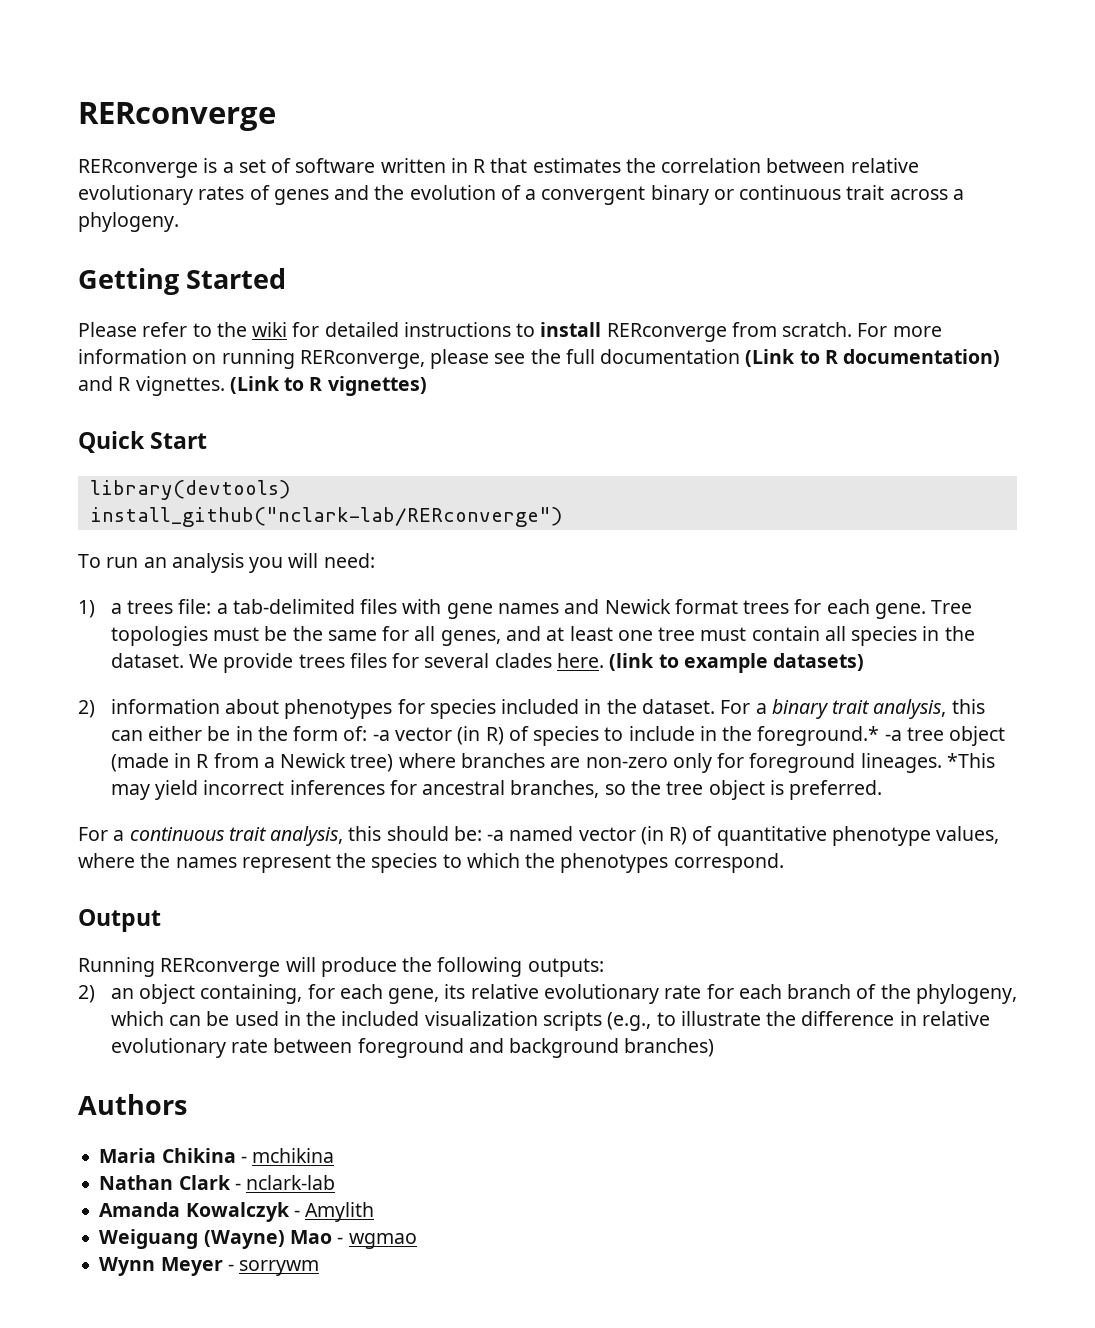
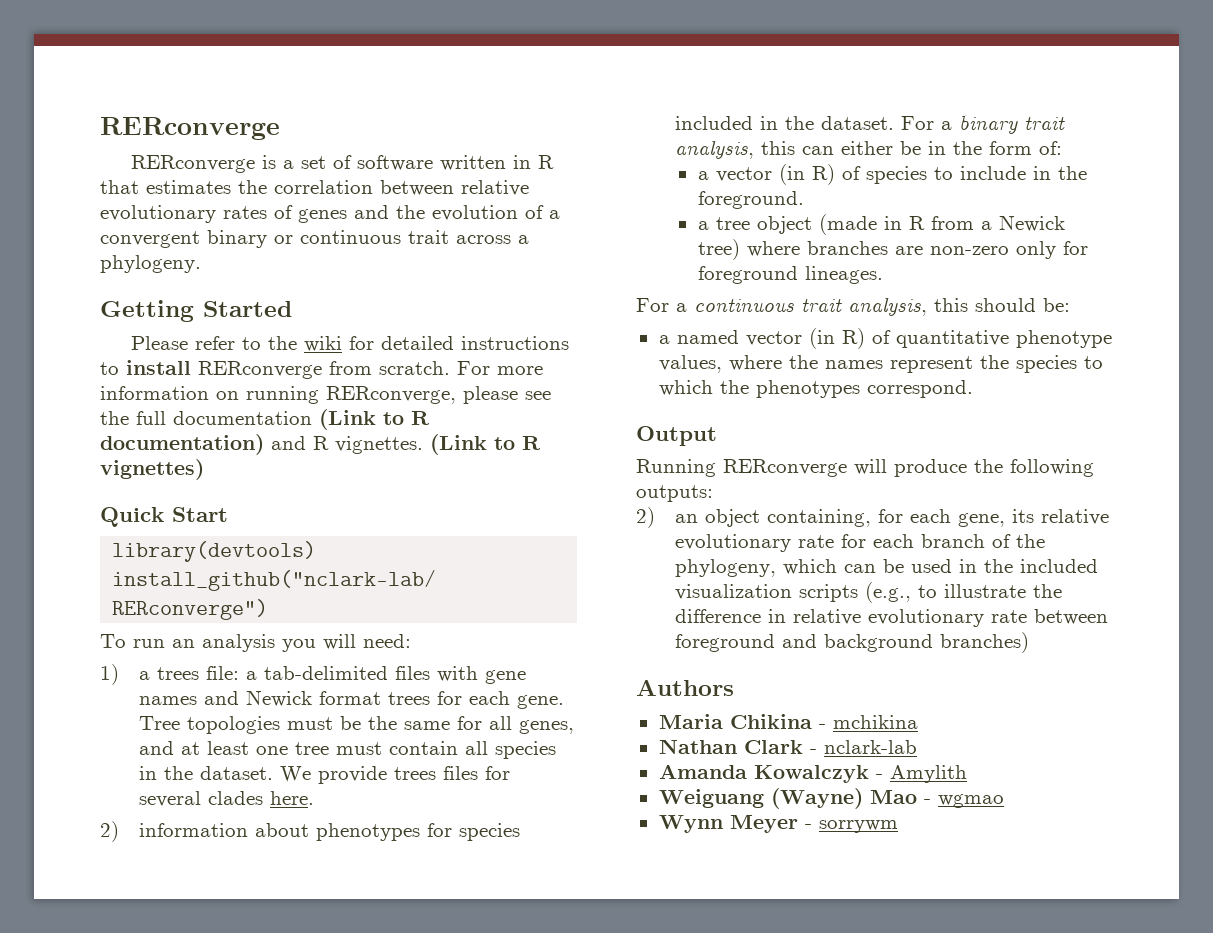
- (link to example datasets)
- For a binary trait analysis, this can either be in the form of: -a vector (in R) of species to include in the foreground.* -a tree object (made in R from a Newick tree) where branches are non-zero only for foreground lineages. *This may yield incorrect inferences for ancestral branches, so the tree object is preferred.
+ For a binary trait analysis, this can either be in the form of:
+ a vector (in R) of species to include in the foreground.
+ a tree object (made in R from a Newick tree) where branches are non-zero only for foreground lineages.
- For a continuous trait analysis, this should be: -a named vector (in R) of quantitative phenotype values, where the names represent the species to which the phenotypes correspond.
+ For a continuous trait analysis, this should be:
+ a named vector (in R) of quantitative phenotype values, where the names represent the species to which the phenotypes correspond.

